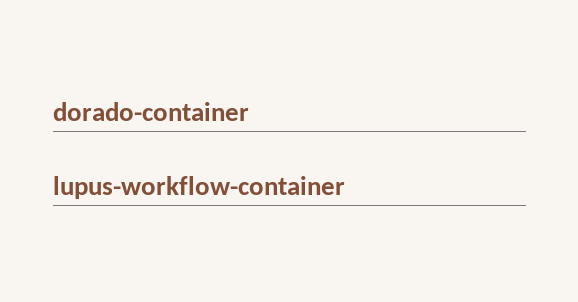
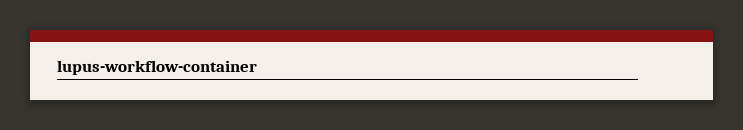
- dorado-container

